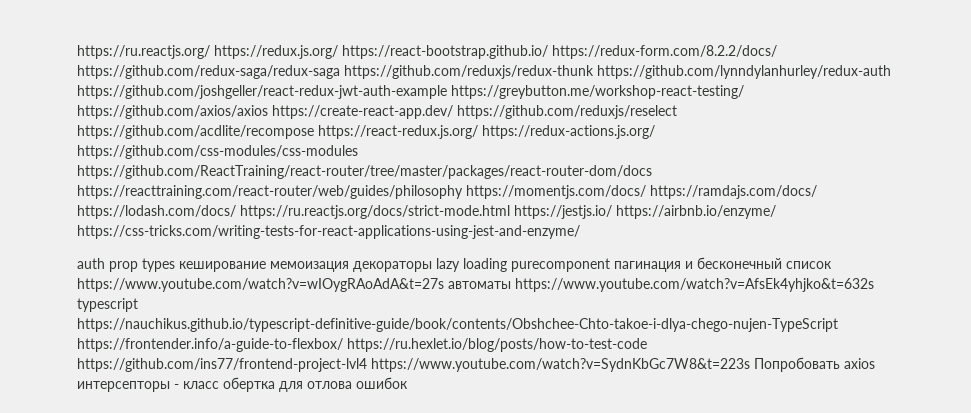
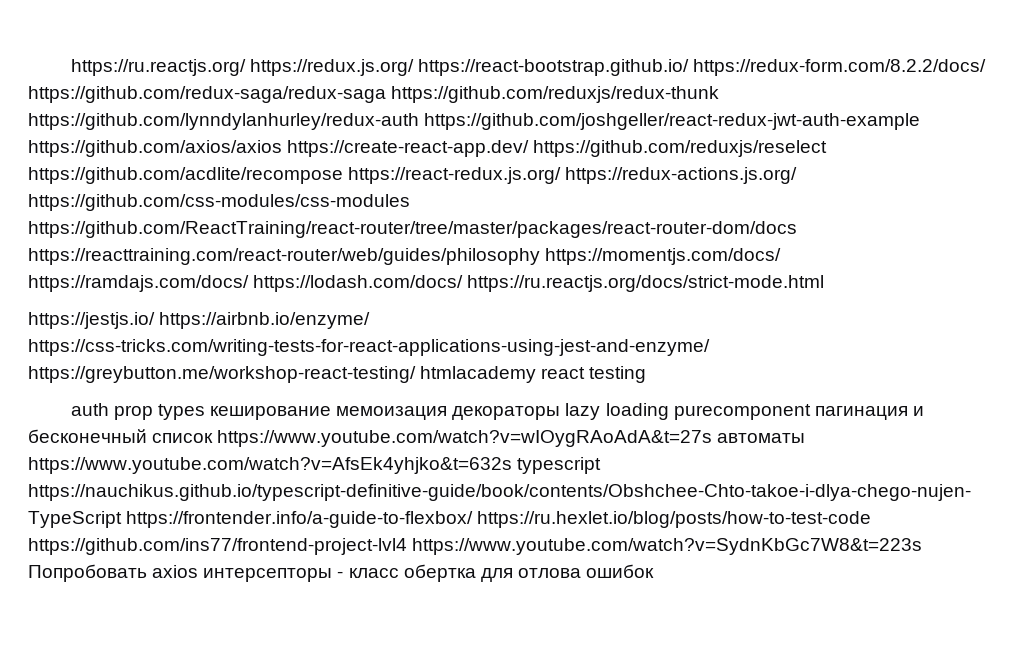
- https://ru.reactjs.org/ https://redux.js.org/ https://react-bootstrap.github.io/ https://redux-form.com/8.2.2/docs/ https://github.com/redux-saga/redux-saga https://github.com/reduxjs/redux-thunk https://github.com/lynndylanhurley/redux-auth https://github.com/joshgeller/react-redux-jwt-auth-example https://greybutton.me/workshop-react-testing/ https://github.com/axios/axios https://create-react-app.dev/ https://github.com/reduxjs/reselect https://github.com/acdlite/recompose https://react-redux.js.org/ https://redux-actions.js.org/ https://github.com/css-modules/css-modules https://github.com/ReactTraining/react-router/tree/master/packages/react-router-dom/docs https://reacttraining.com/react-router/web/guides/philosophy https://momentjs.com/docs/ https://ramdajs.com/docs/ https://lodash.com/docs/ https://ru.reactjs.org/docs/strict-mode.html https://jestjs.io/ https://airbnb.io/enzyme/ https://css-tricks.com/writing-tests-for-react-applications-using-jest-and-enzyme/
+ https://ru.reactjs.org/ https://redux.js.org/ https://react-bootstrap.github.io/ https://redux-form.com/8.2.2/docs/ https://github.com/redux-saga/redux-saga https://github.com/reduxjs/redux-thunk https://github.com/lynndylanhurley/redux-auth https://github.com/joshgeller/react-redux-jwt-auth-example https://github.com/axios/axios https://create-react-app.dev/ https://github.com/reduxjs/reselect https://github.com/acdlite/recompose https://react-redux.js.org/ https://redux-actions.js.org/ https://github.com/css-modules/css-modules https://github.com/ReactTraining/react-router/tree/master/packages/react-router-dom/docs https://reacttraining.com/react-router/web/guides/philosophy https://momentjs.com/docs/ https://ramdajs.com/docs/ https://lodash.com/docs/ https://ru.reactjs.org/docs/strict-mode.html
+ https://jestjs.io/ https://airbnb.io/enzyme/ https://css-tricks.com/writing-tests-for-react-applications-using-jest-and-enzyme/ https://greybutton.me/workshop-react-testing/ htmlacademy react testing

